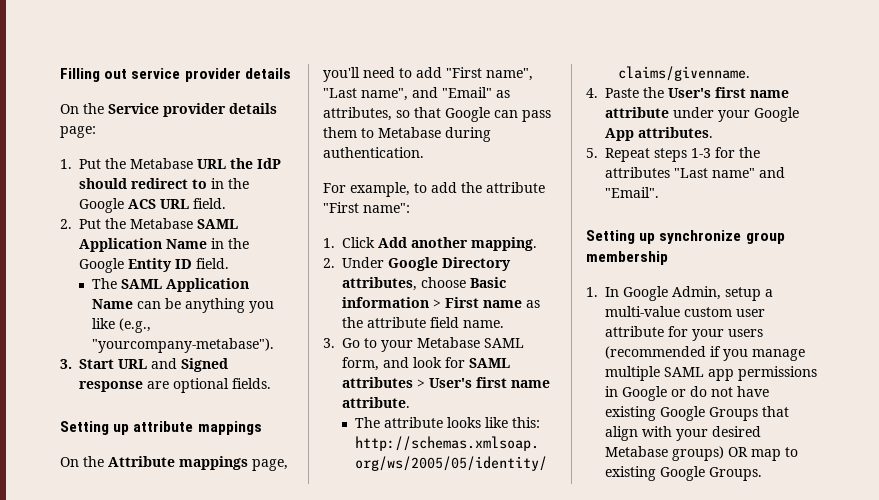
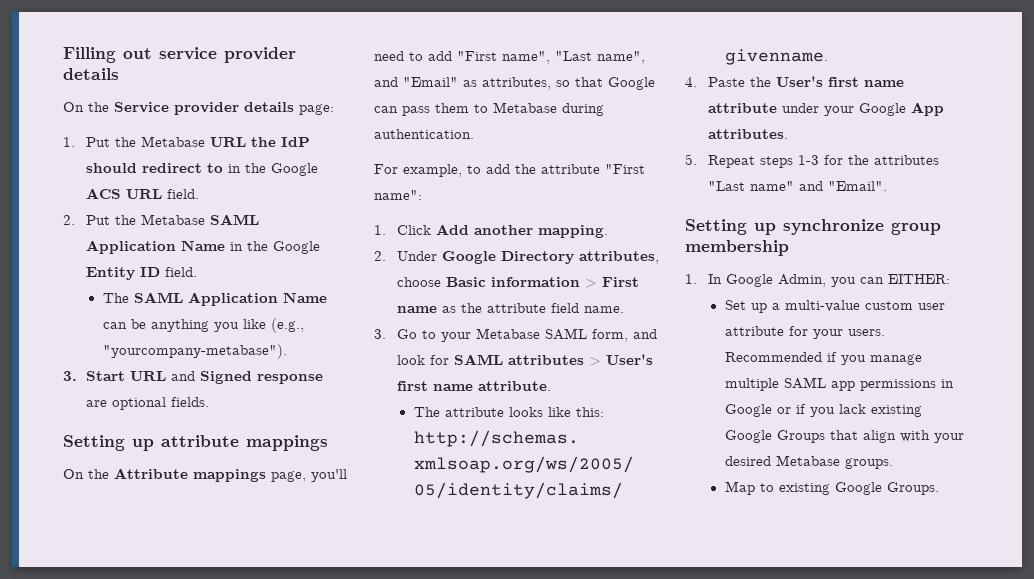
- 1. In Google Admin, setup a multi-value custom user attribute for your users (recommended if you manage multiple SAML app permissions in Google or do not have existing Google Groups that align with your desired Metabase groups) OR map to existing Google Groups.
+ 1. In Google Admin, you can EITHER:
+ Set up a multi-value custom user attribute for your users. Recommended if you manage multiple SAML app permissions in Google or if you lack existing Google Groups that align with your desired Metabase groups.
+ Map to existing Google Groups.

